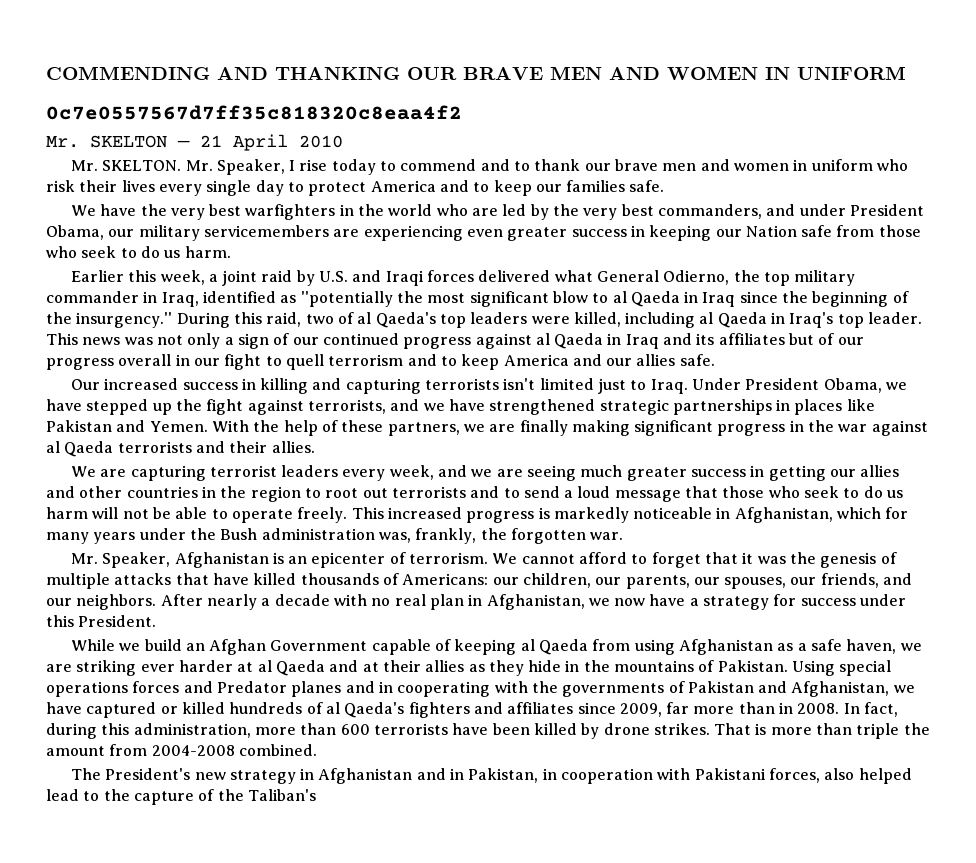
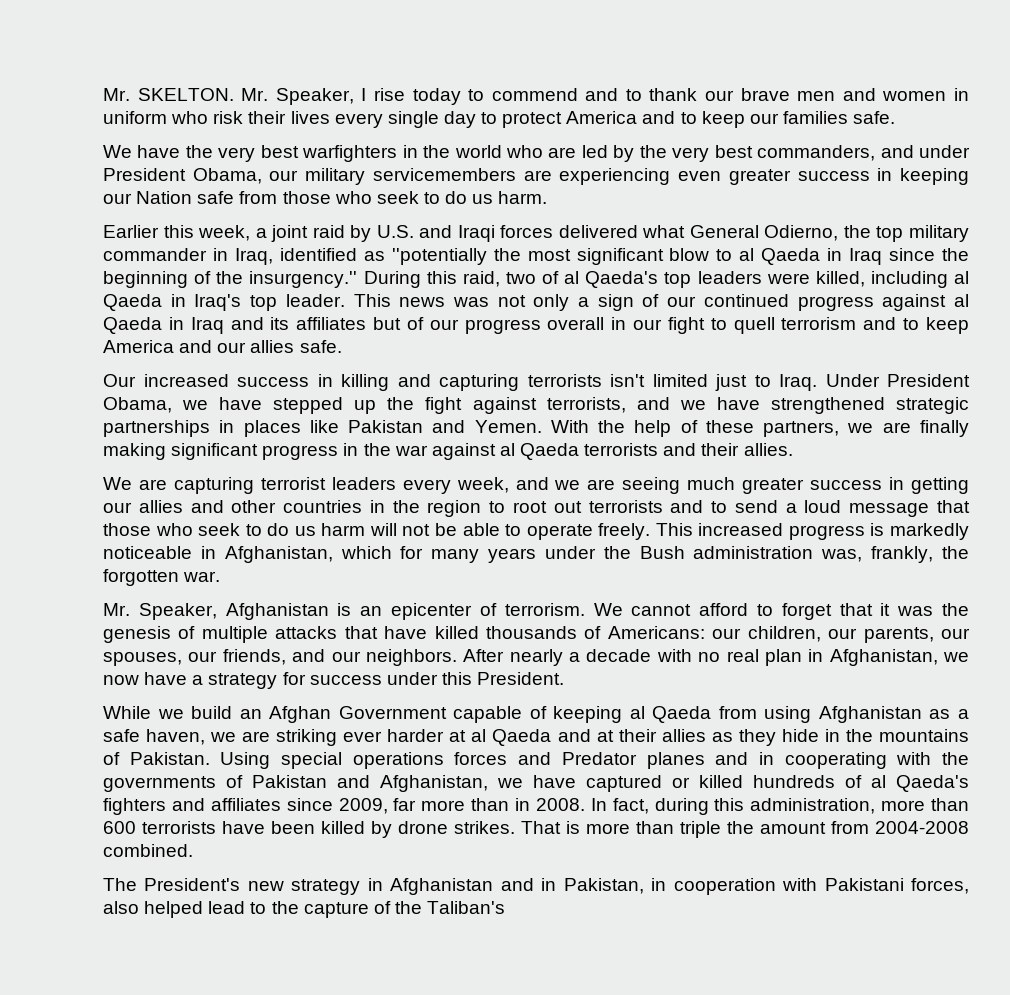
- COMMENDING AND THANKING OUR BRAVE MEN AND WOMEN IN UNIFORM
- 0c7e0557567d7ff35c818320c8eaa4f2
- Mr. SKELTON — 21 April 2010

